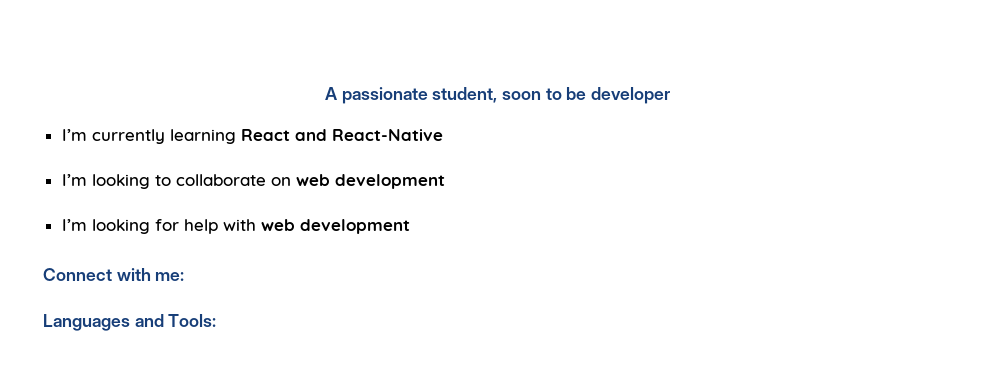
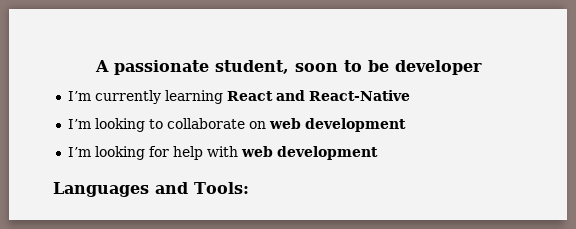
- Connect with me:

